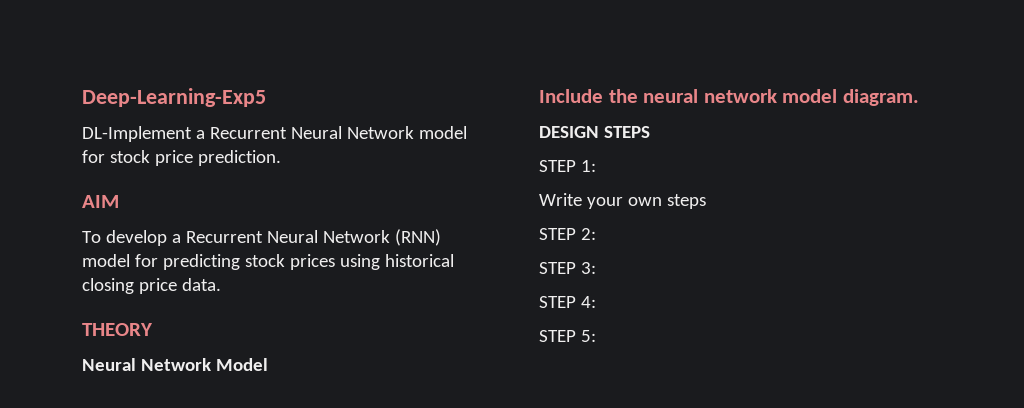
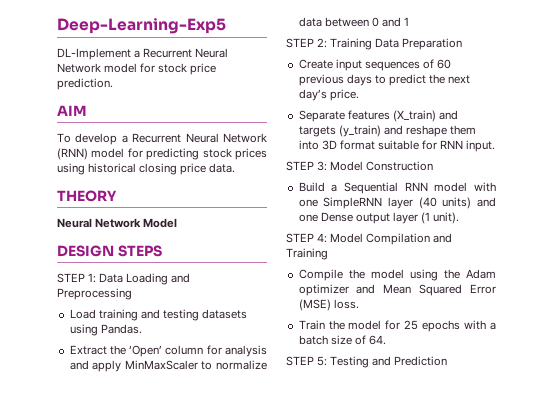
- Include the neural network model diagram.
  DESIGN STEPS
- STEP 1:
- Write your own steps
- STEP 2:
- STEP 3:
- STEP 4:
+ STEP 1: Data Loading and Preprocessing
+ Load training and testing datasets using Pandas.
+ Extract the ‘Open’ column for analysis and apply MinMaxScaler to normalize data between 0 and 1
+ STEP 2: Training Data Preparation
+ Create input sequences of 60 previous days to predict the next day’s price.
+ Separate features (X_train) and targets (y_train) and reshape them into 3D format suitable for RNN input.
+ STEP 3: Model Construction
+ Build a Sequential RNN model with one SimpleRNN layer (40 units) and one Dense output layer (1 unit).
+ STEP 4: Model Compilation and Training
+ Compile the model using the Adam optimizer and Mean Squared Error (MSE) loss.
+ Train the model for 25 epochs with a batch size of 64.
- STEP 5:
+ STEP 5: Testing and Prediction

